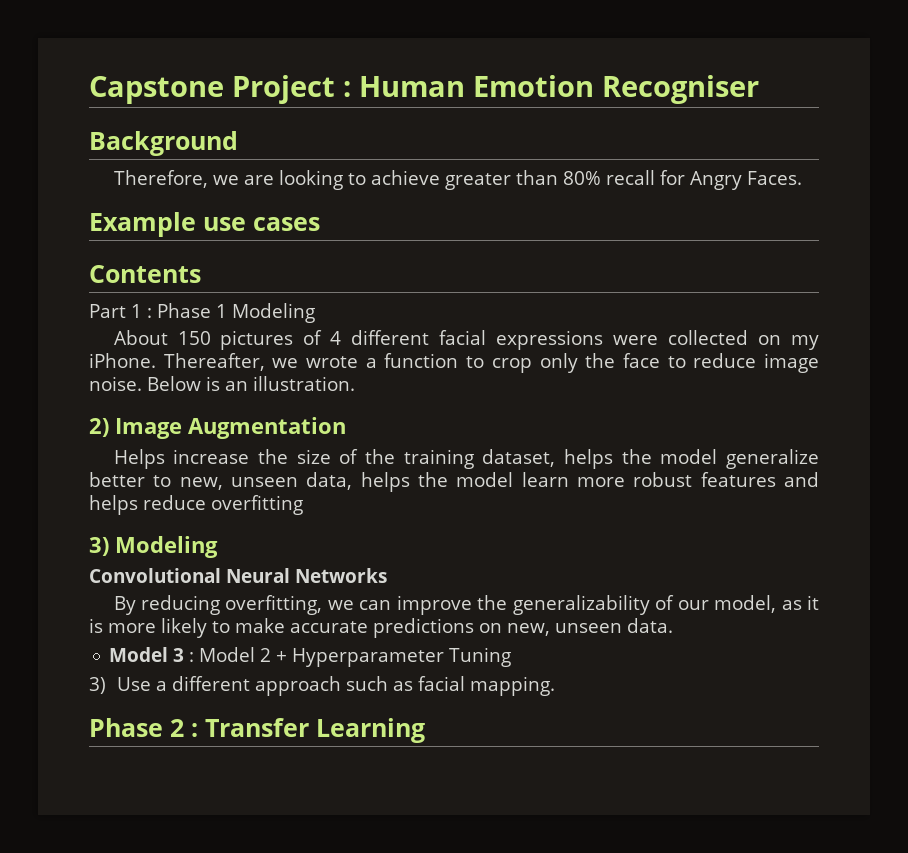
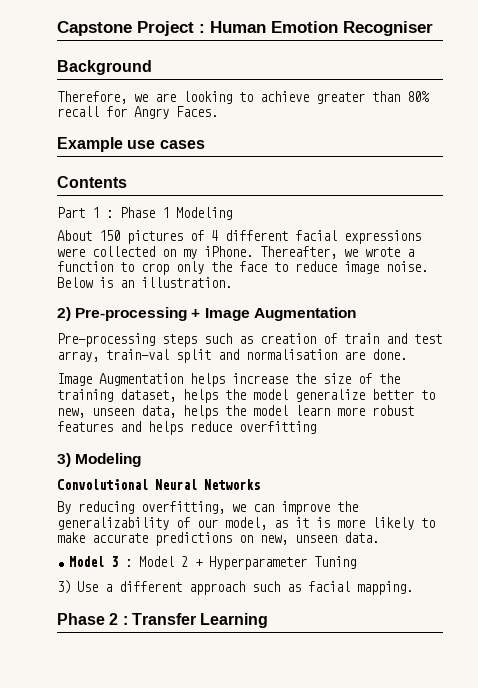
- 2) Image Augmentation
+ 2) Pre-processing + Image Augmentation
- Helps increase the size of the training dataset, helps the model generalize better to new, unseen data, helps the model learn more robust features and helps reduce overfitting
+ Pre-processing steps such as creation of train and test array, train-val split and normalisation are done.
+ Image Augmentation helps increase the size of the training dataset, helps the model generalize better to new, unseen data, helps the model learn more robust features and helps reduce overfitting

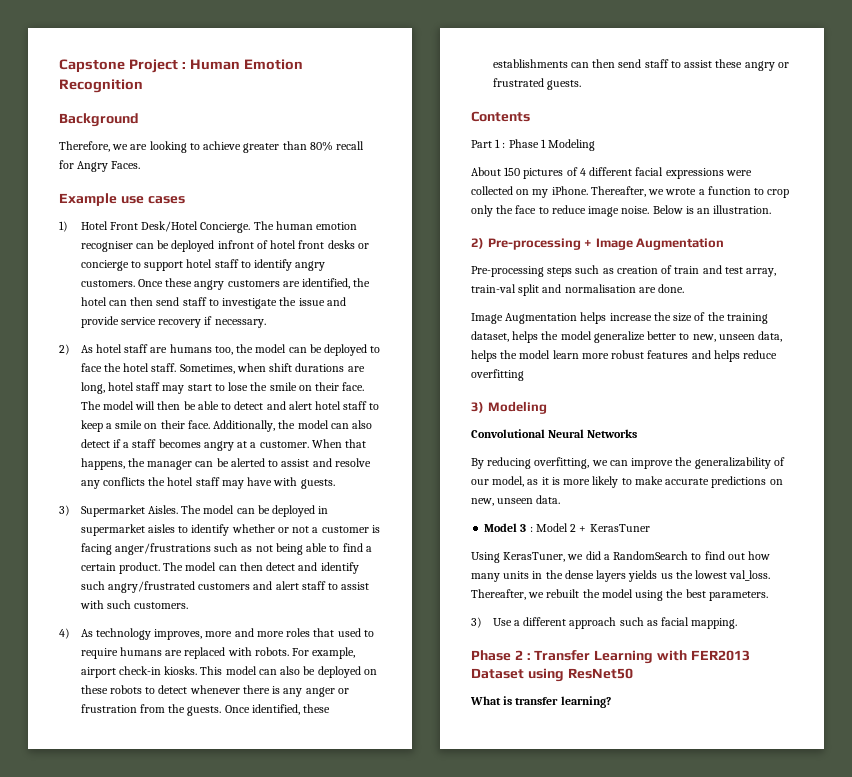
- Capstone Project : Human Emotion Recogniser
+ Capstone Project : Human Emotion Recognition
+ 1) Hotel Front Desk/Hotel Concierge. The human emotion recogniser can be deployed infront of hotel front desks or concierge to support hotel staff to identify angry customers. Once these angry customers are identified, the hotel can then send staff to investigate the issue and provide service recovery if necessary.
+ 2) As hotel staff are humans too, the model can be deployed to face the hotel staff. Sometimes, when shift durations are long, hotel staff may start to lose the smile on their face. The model will then be able to detect and alert hotel staff to keep a smile on their face. Additionally, the model can also detect if a staff becomes angry at a customer. When that happens, the manager can be alerted to assist and resolve any conflicts the hotel staff may have with guests.
+ 3) Supermarket Aisles. The model can be deployed in supermarket aisles to identify whether or not a customer is facing anger/frustrations such as not being able to find a certain product. The model can then detect and identify such angry/frustrated customers and alert staff to assist with such customers.
+ 4) As technology improves, more and more roles that used to require humans are replaced with robots. For example, airport check-in kiosks. This model can also be deployed on these robots to detect whenever there is any anger or frustration from the guests. Once identified, these establishments can then send staff to assist these angry or frustrated guests.
- Model 3 : Model 2 + Hyperparameter Tuning
+ Model 3 : Model 2 + KerasTuner
+ Using KerasTuner, we did a RandomSearch to find out how many units in the dense layers yields us the lowest val_loss. Thereafter, we rebuilt the model using the best parameters.
- Phase 2 : Transfer Learning
+ Phase 2 : Transfer Learning with FER2013 Dataset using ResNet50
+ What is transfer learning?

